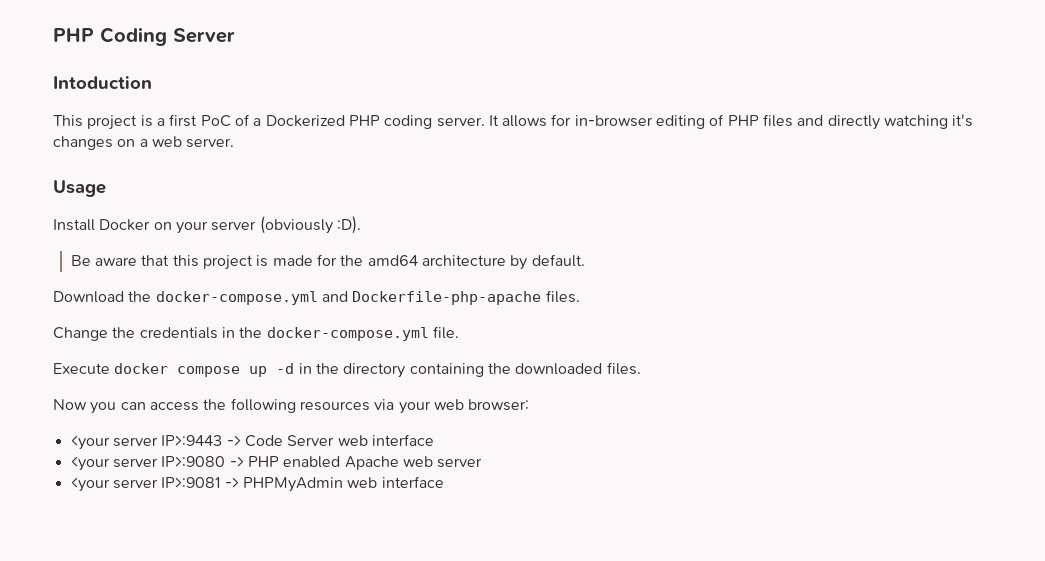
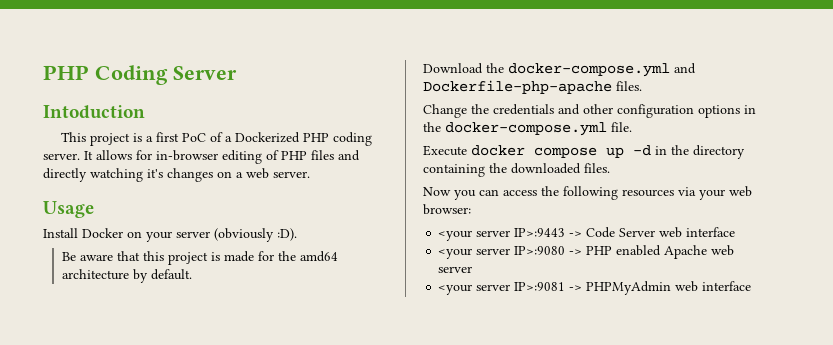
- Change the credentials in the docker-compose.yml file.
+ Change the credentials and other configuration options in the docker-compose.yml file.

